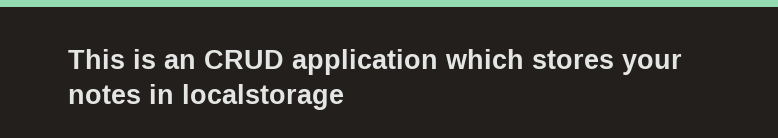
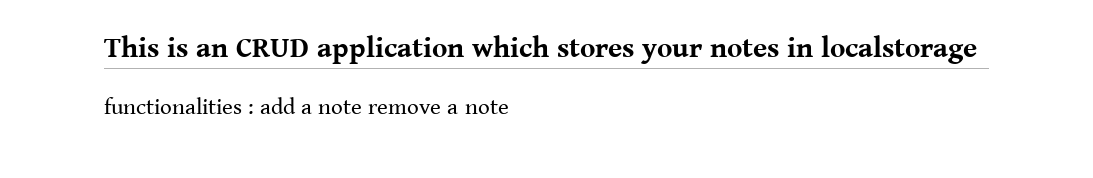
+ functionalities : add a note remove a note

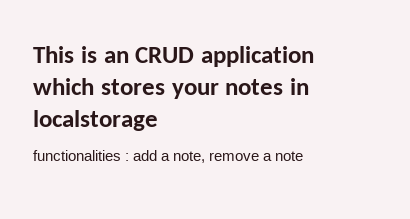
- functionalities : add a note remove a note
+ functionalities : add a note, remove a note

